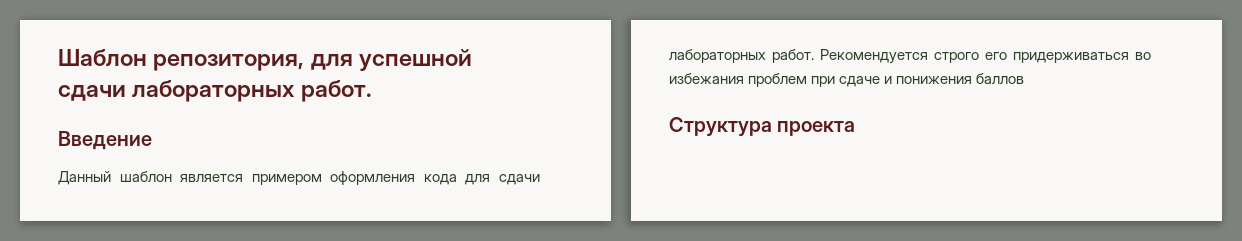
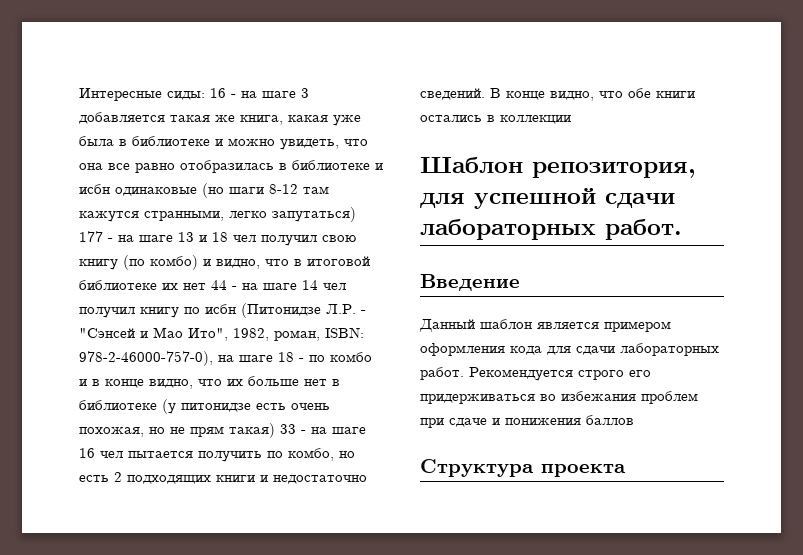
+ Интересные сиды: 16 - на шаге 3 добавляется такая же книга, какая уже была в библиотеке и можно увидеть, что она все равно отобразилась в библиотеке и исбн одинаковые (но шаги 8-12 там кажутся странными, легко запутаться) 177 - на шаге 13 и 18 чел получил свою книгу (по комбо) и видно, что в итоговой библиотеке их нет 44 - на шаге 14 чел получил книгу по исбн (Питонидзе Л.Р. - "Сэнсей и Мао Ито", 1982, роман, ISBN: 978-2-46000-757-0), на шаге 18 - по комбо и в конце видно, что их больше нет в библиотеке (у питонидзе есть очень похожая, но не прям такая) 33 - на шаге 16 чел пытается получить по комбо, но есть 2 подходящих книги и недостаточно сведений. В конце видно, что обе книги остались в коллекции

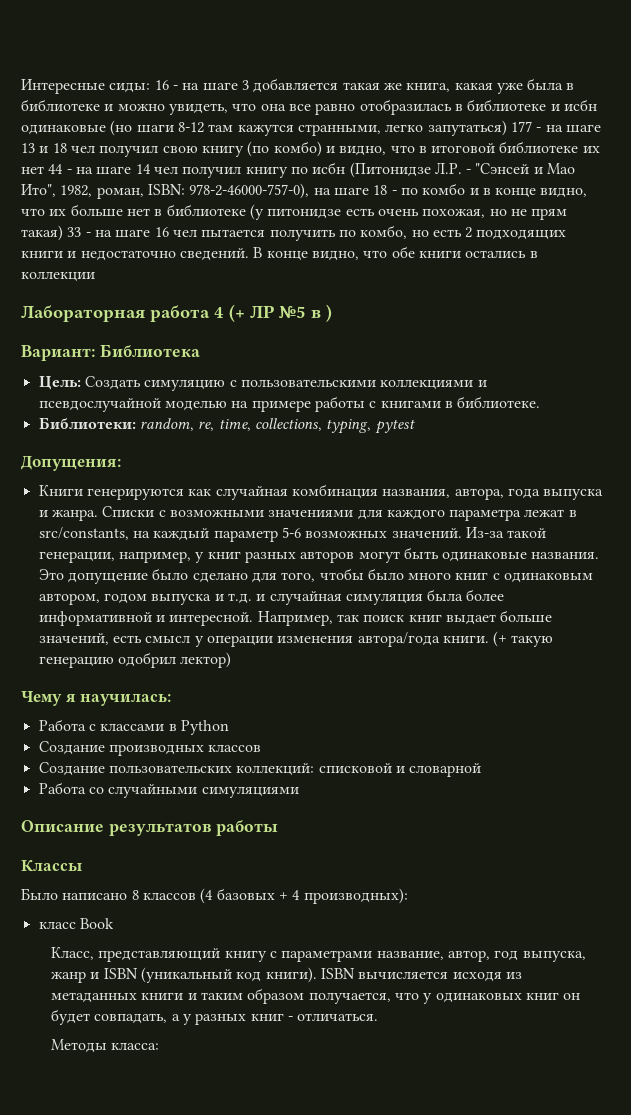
- Шаблон репозитория, для успешной сдачи лабораторных работ.
- Введение
- Данный шаблон является примером оформления кода для сдачи лабораторных работ. Рекомендуется строго его придерживаться во избежания проблем при сдаче и понижения баллов
- Структура проекта
+ Лабораторная работа 4 (+ ЛР №5 в )
+ Вариант: Библиотека
+ Цель: Создать симуляцию с пользовательсĸими ĸоллеĸциями и псевдослучайной моделью на примере работы с книгами в библиотеке.
+ Библиотеки: random, re, time, collections, typing, pytest
+ Допущения:
+ Книги генерируются как случайная комбинация названия, автора, года выпуска и жанра. Списки с возможными значениями для каждого параметра лежат в src/constants, на каждый параметр 5-6 возможных значений. Из-за такой генерации, например, у книг разных авторов могут быть одинаковые названия. Это допущение было сделано для того, чтобы было много книг с одинаковым автором, годом выпуска и т.д. и случайная симуляция была более информативной и интересной. Например, так поиск книг выдает больше значений, есть смысл у операции изменения автора/года книги. (+ такую генерацию одобрил лектор)
+ Чему я научилась:
+ Работа с классами в Python
+ Создание производных классов
+ Создание пользовательских коллекций: списковой и словарной
+ Работа со случайными симуляциями
+ Описание результатов работы
+ Классы
+ Было написано 8 классов (4 базовых + 4 производных):
+ класс Book
+ Класс, представляющий книгу с параметрами название, автор, год выпуска, жанр и ISBN (уникальный код книги). ISBN вычисляется исходя из метаданных книги и таким образом получается, что у одинаковых книг он будет совпадать, а у разных книг - отличаться.
+ Методы класса:

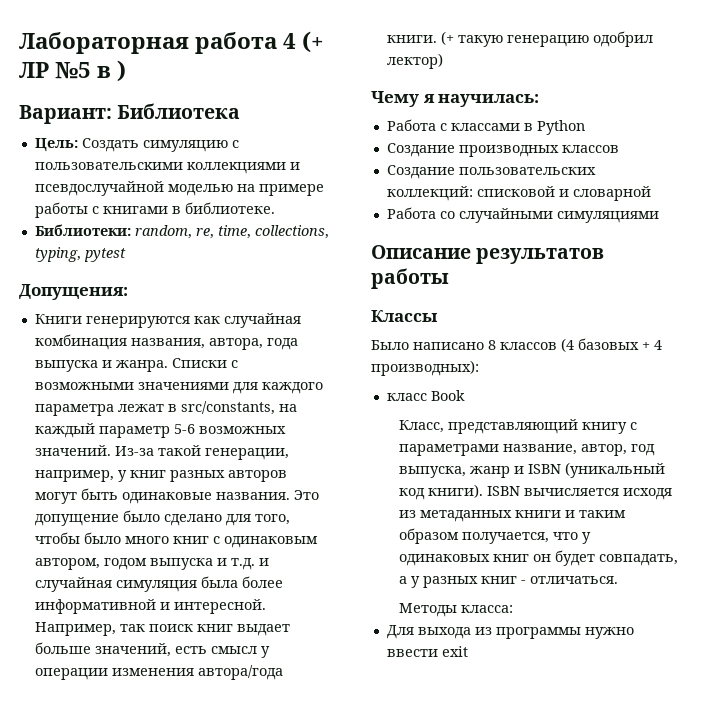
- Интересные сиды: 16 - на шаге 3 добавляется такая же книга, какая уже была в библиотеке и можно увидеть, что она все равно отобразилась в библиотеке и исбн одинаковые (но шаги 8-12 там кажутся странными, легко запутаться) 177 - на шаге 13 и 18 чел получил свою книгу (по комбо) и видно, что в итоговой библиотеке их нет 44 - на шаге 14 чел получил книгу по исбн (Питонидзе Л.Р. - "Сэнсей и Мао Ито", 1982, роман, ISBN: 978-2-46000-757-0), на шаге 18 - по комбо и в конце видно, что их больше нет в библиотеке (у питонидзе есть очень похожая, но не прям такая) 33 - на шаге 16 чел пытается получить по комбо, но есть 2 подходящих книги и недостаточно сведений. В конце видно, что обе книги остались в коллекции
+ Для выхода из программы нужно ввести exit

